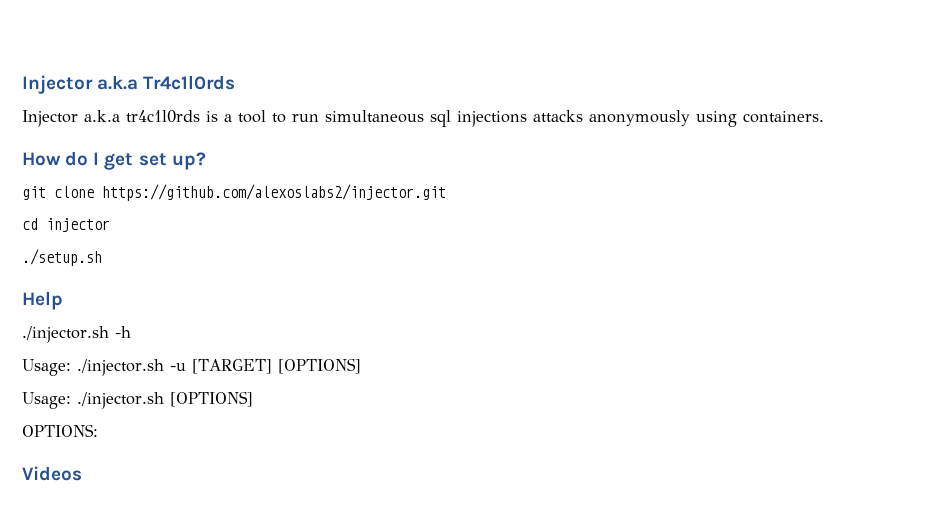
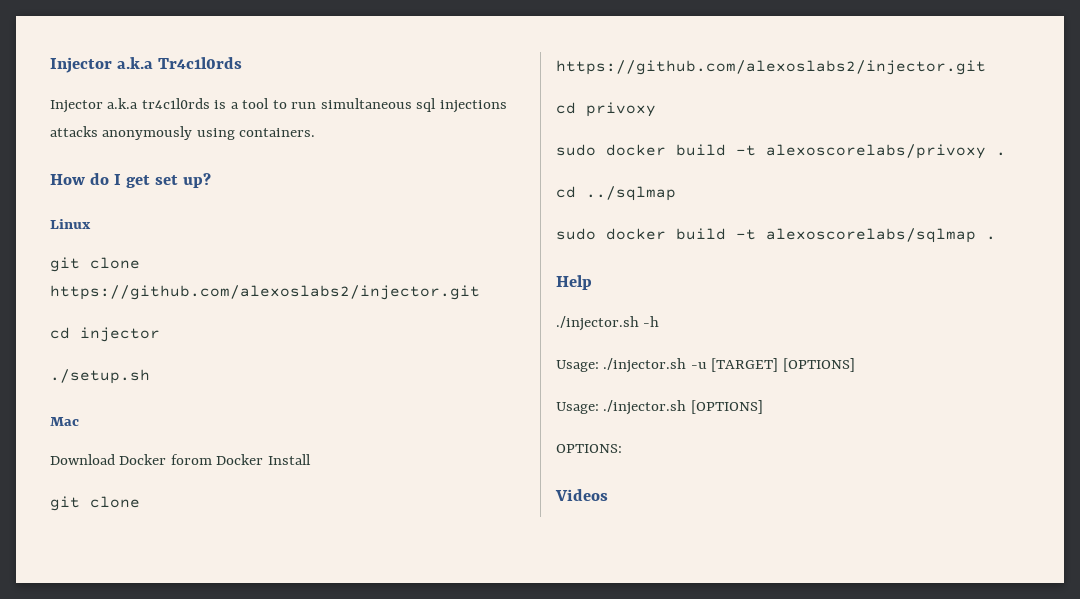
+ Linux
+ Mac
+ Download Docker forom Docker Install
+ git clone https://github.com/alexoslabs2/injector.git
+ cd privoxy
+ sudo docker build -t alexoscorelabs/privoxy .
+ cd ../sqlmap
+ sudo docker build -t alexoscorelabs/sqlmap .

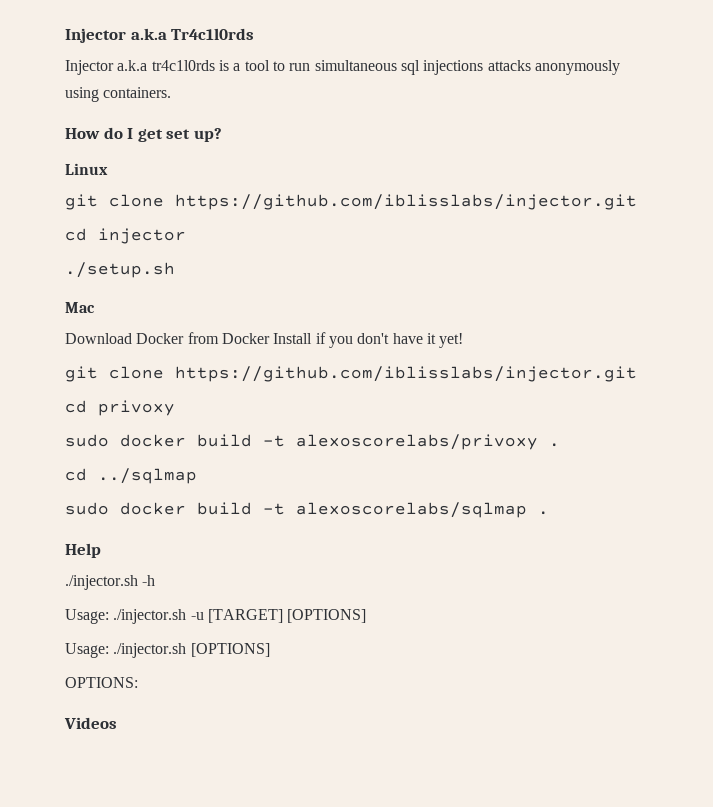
  Linux
- git clone https://github.com/alexoslabs2/injector.git
+ git clone https://github.com/iblisslabs/injector.git
- Download Docker forom Docker Install
- git clone https://github.com/alexoslabs2/injector.git
+ Download Docker from Docker Install if you don't have it yet!
+ git clone https://github.com/iblisslabs/injector.git

